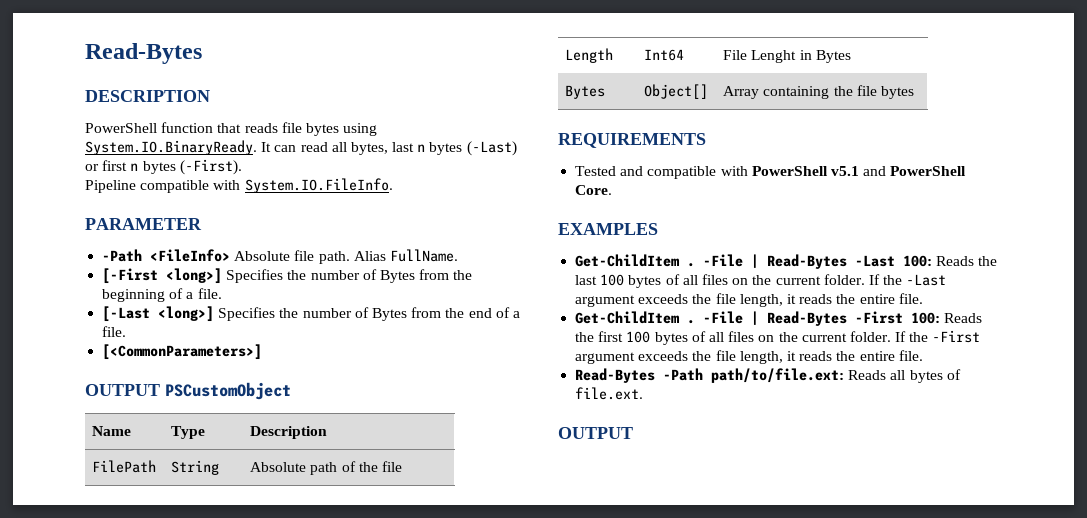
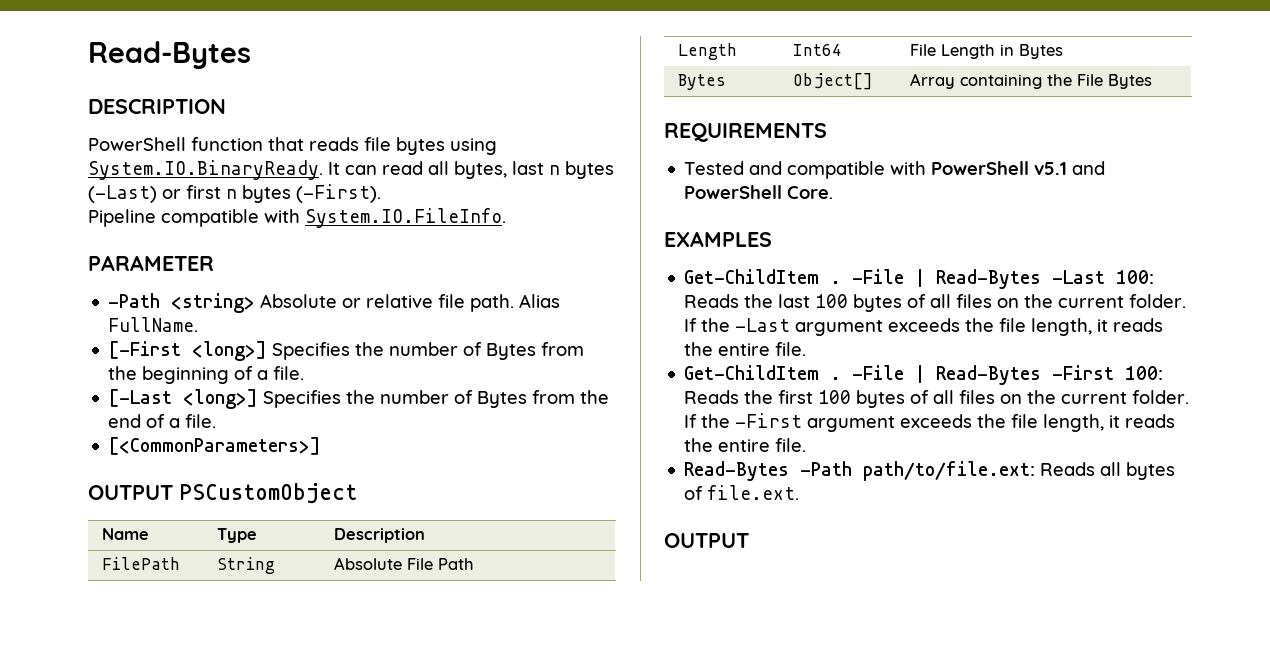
- -Path <FileInfo> Absolute file path.
+ -Path <string> Absolute or relative file path.
- FilePath | String | Absolute path of the file
+ FilePath | String | Absolute File Path
- Length | Int64 | File Lenght in Bytes
+ Length | Int64 | File Length in Bytes
- Bytes | Object[] | Array containing the file bytes
+ Bytes | Object[] | Array containing the File Bytes

